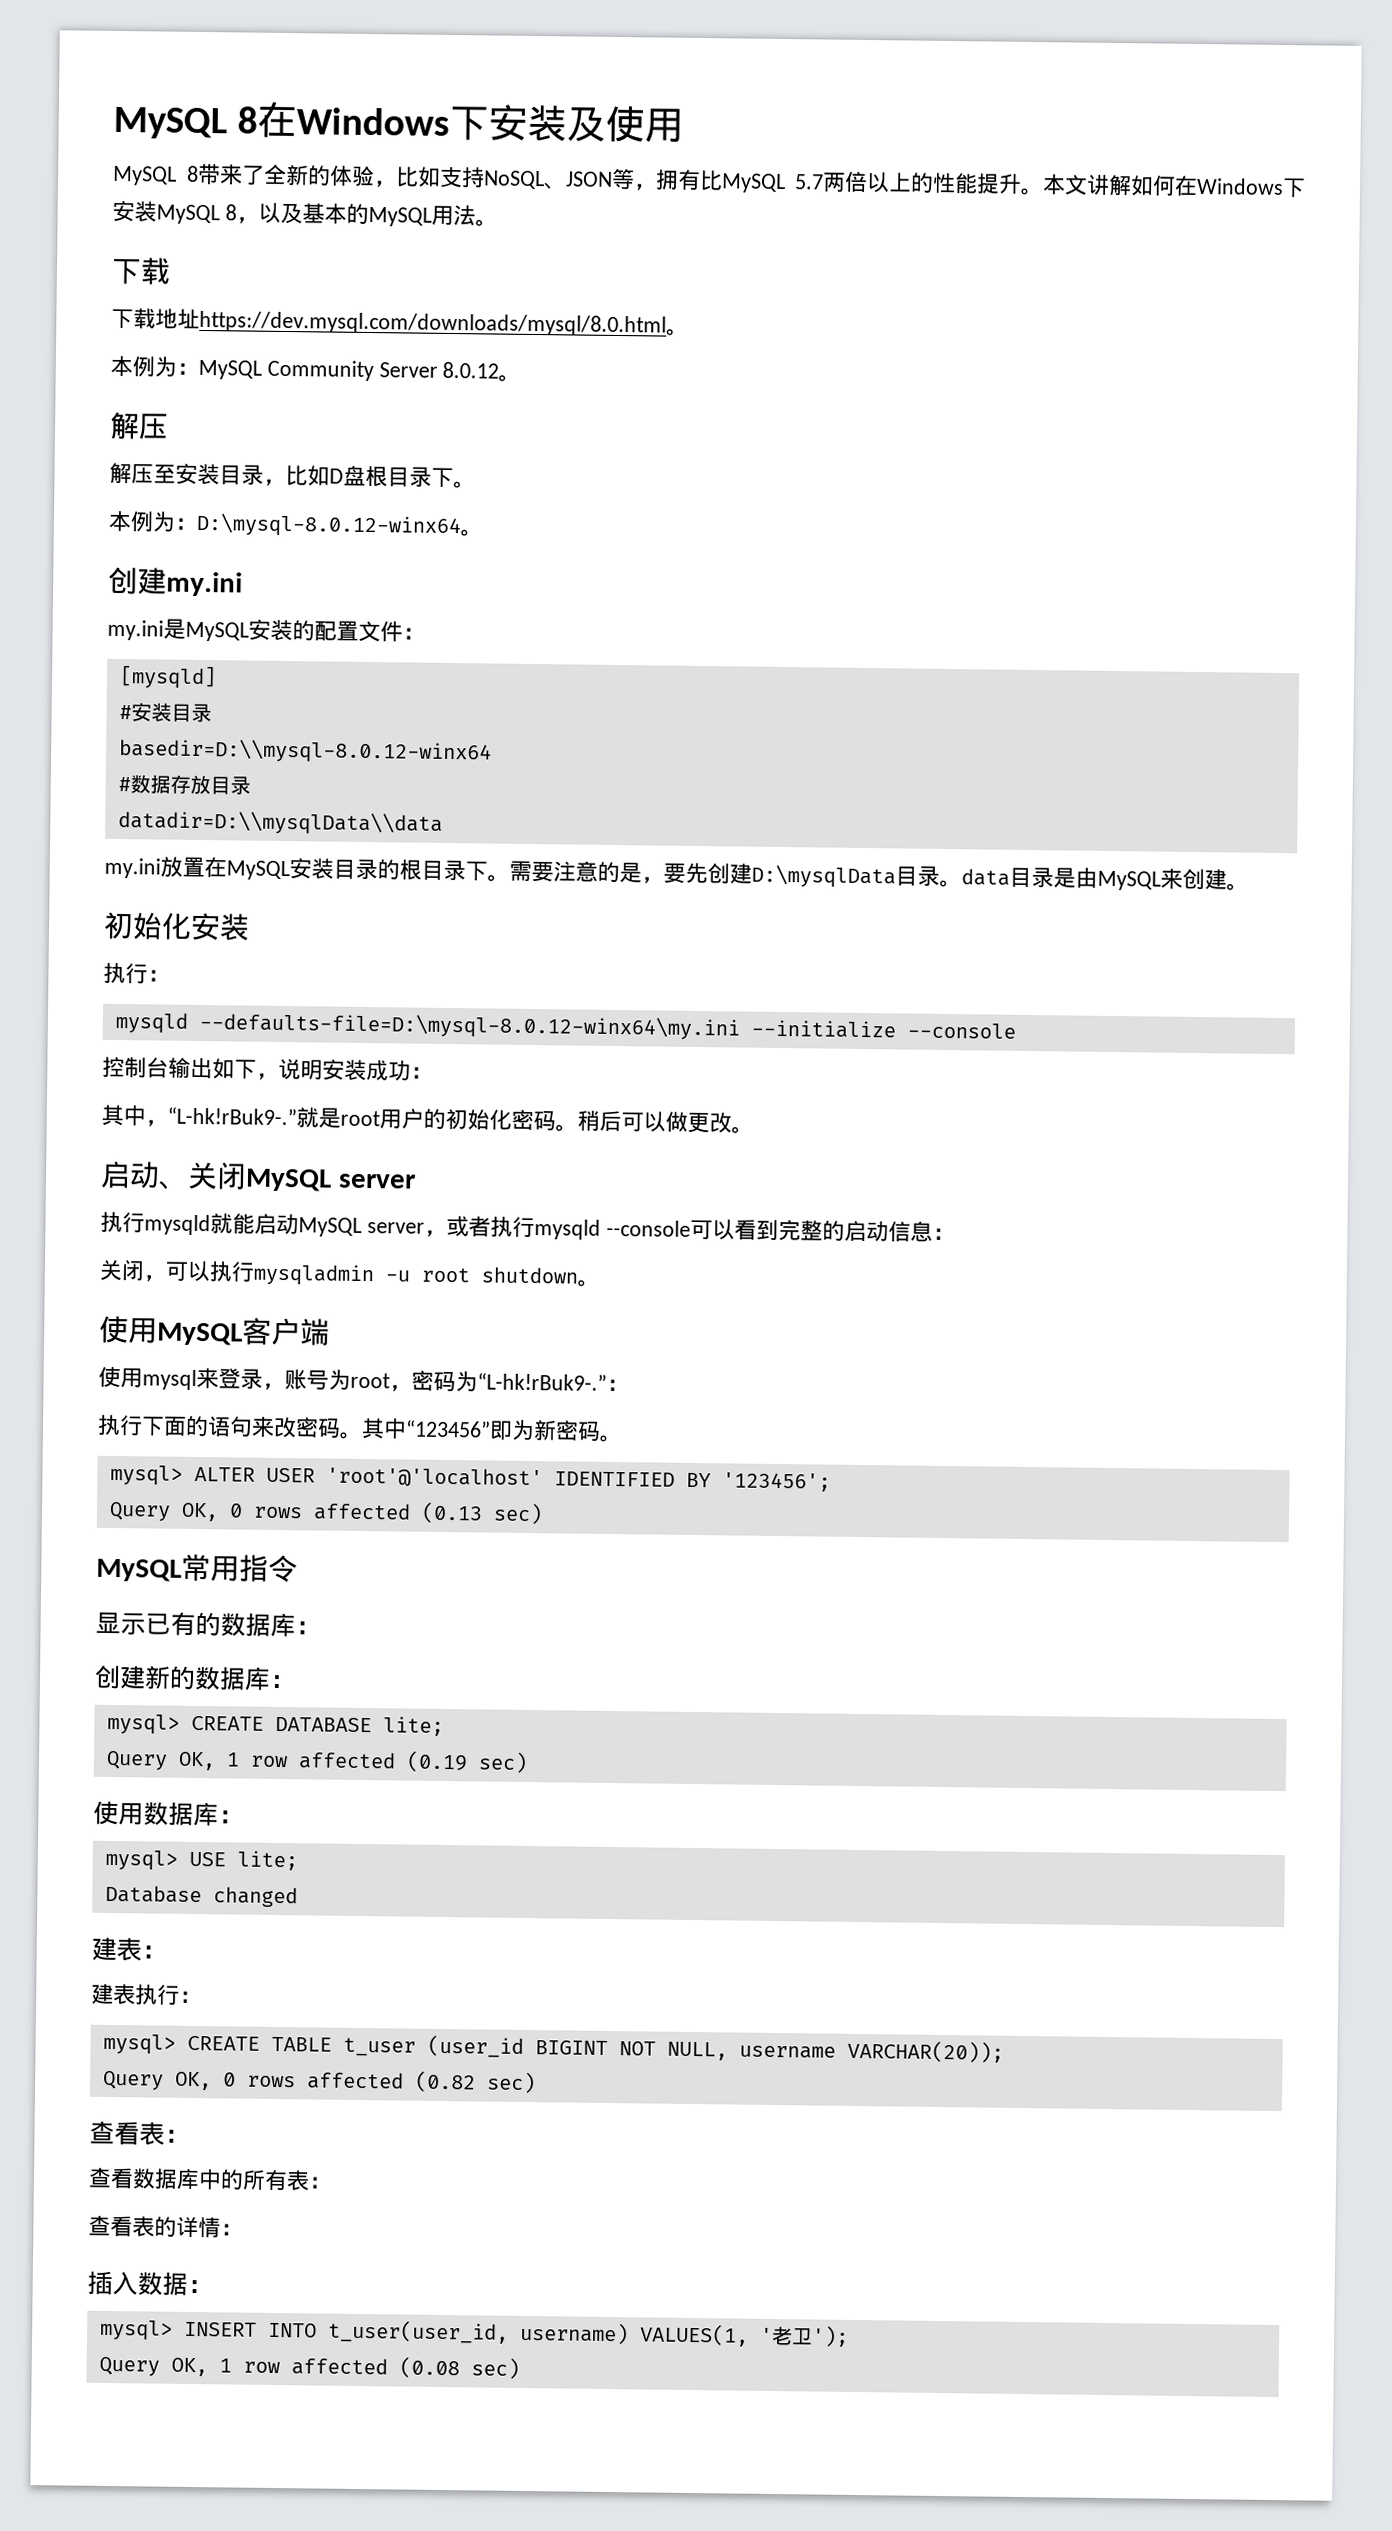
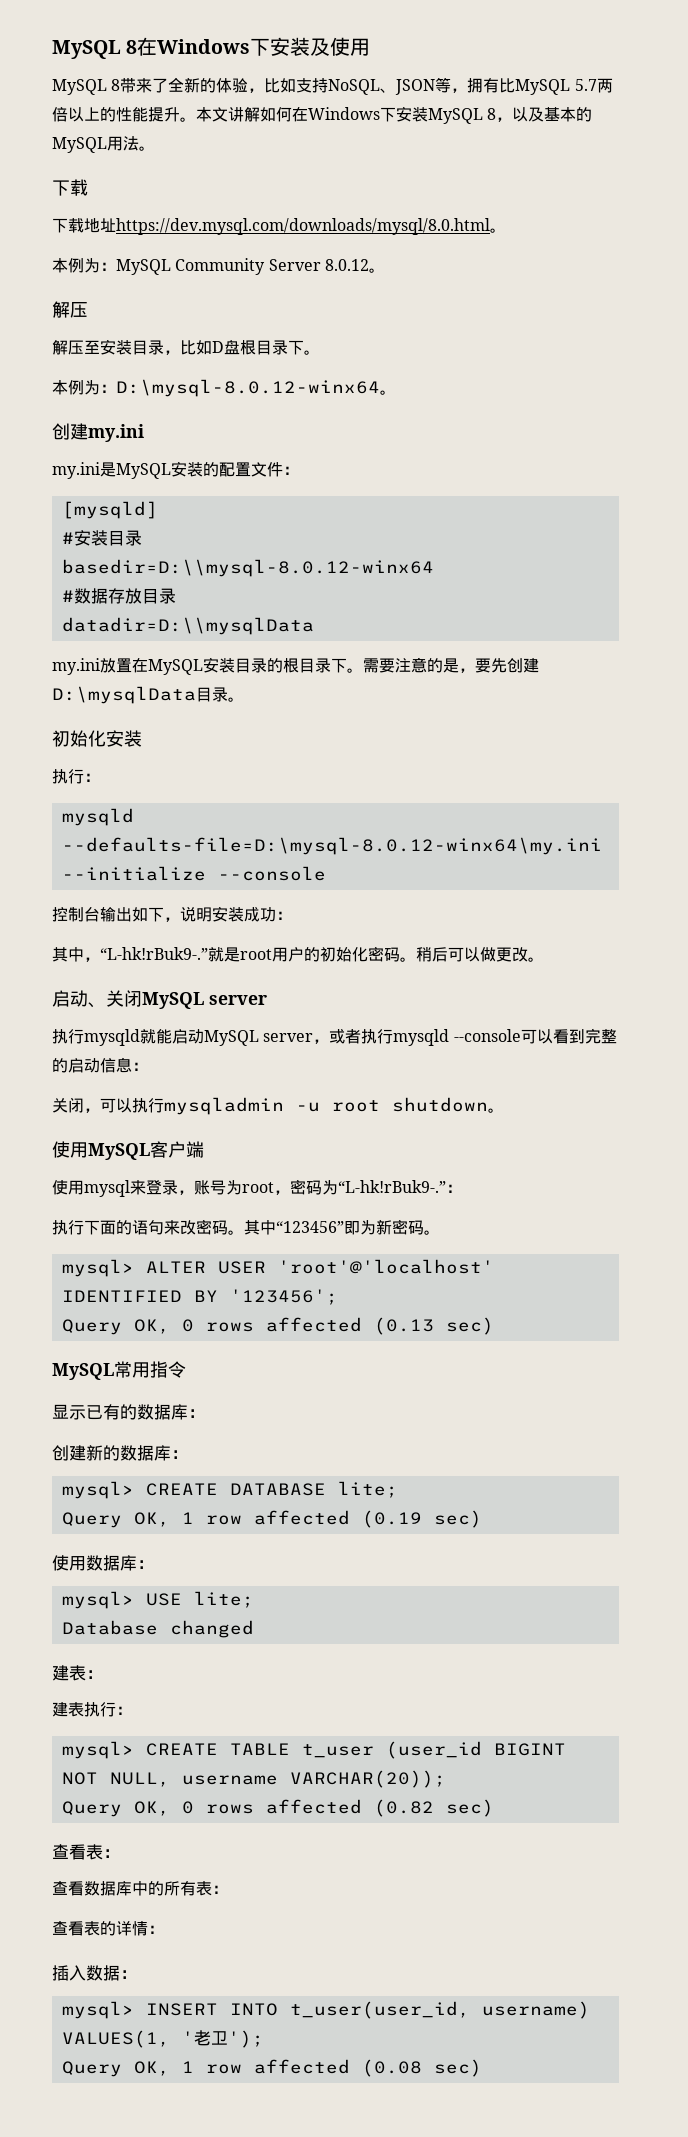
- datadir=D:\\mysqlData\\data
+ datadir=D:\\mysqlData
- 需要注意的是，要先创建D:\mysqlData目录。data目录是由MySQL来创建。
+ 需要注意的是，要先创建D:\mysqlData目录。

